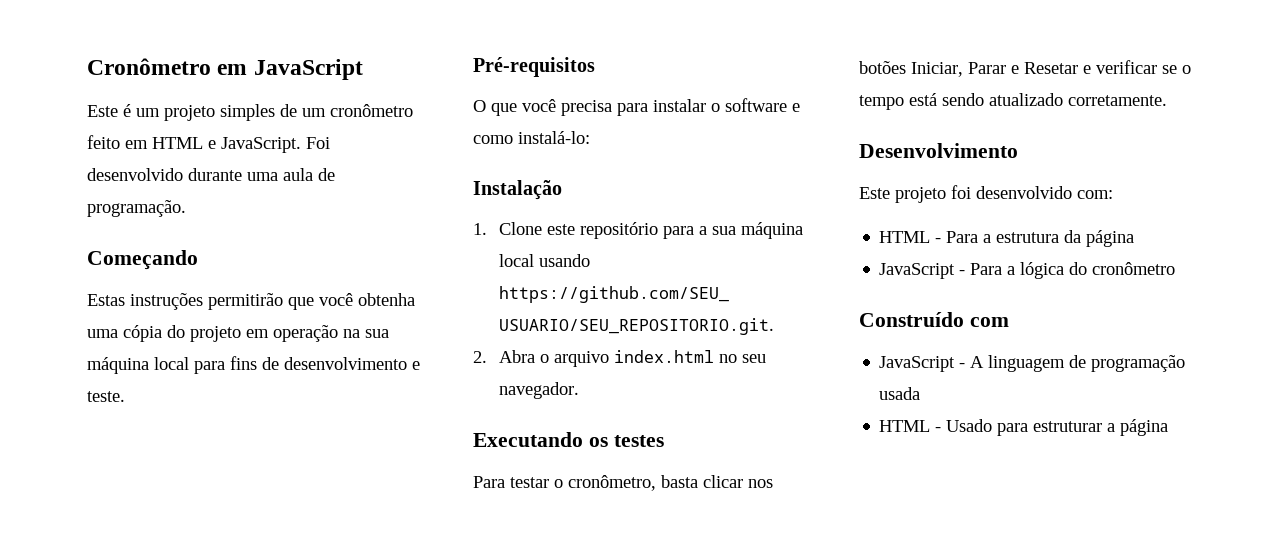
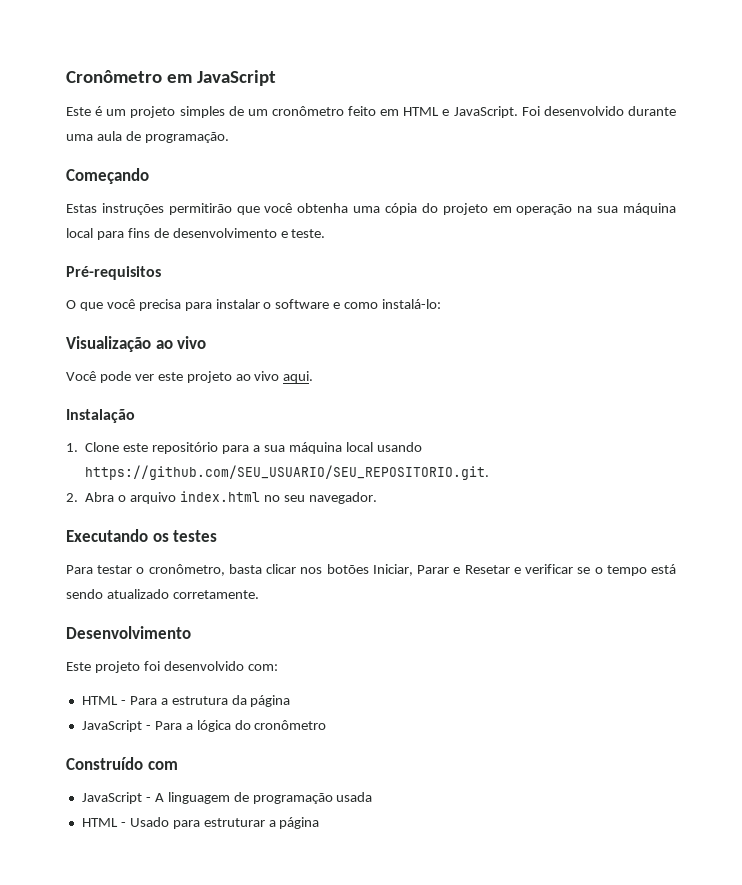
+ Visualização ao vivo
+ Você pode ver este projeto ao vivo aqui.

